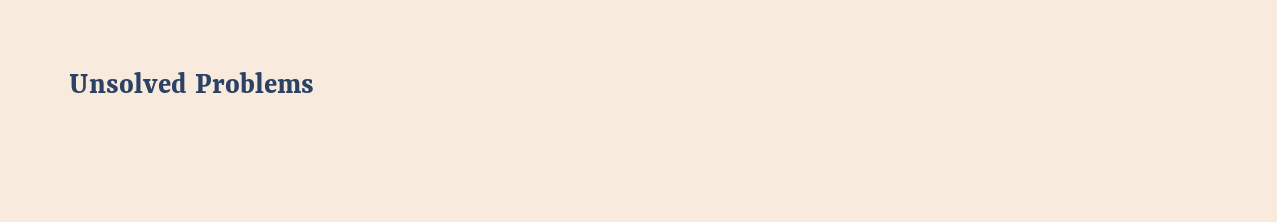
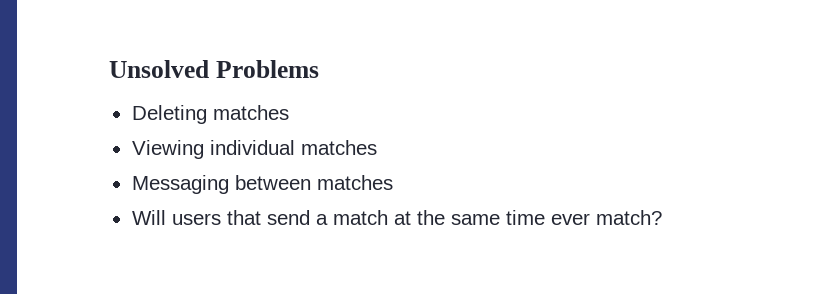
+ Deleting matches
+ Viewing individual matches
+ Messaging between matches
+ Will users that send a match at the same time ever match?

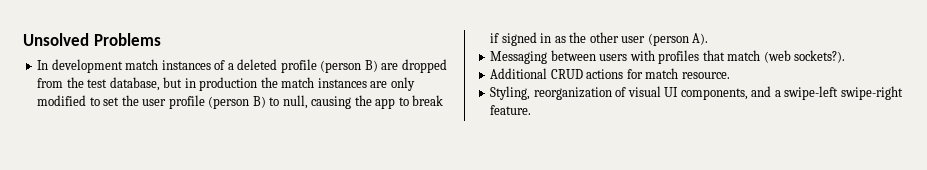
- Deleting matches
- Viewing individual matches
- Messaging between matches
- Will users that send a match at the same time ever match?
+ In development match instances of a deleted profile (person B) are dropped from the test database, but in production the match instances are only modified to set the user profile (person B) to null, causing the app to break if signed in as the other user (person A).
+ Messaging between users with profiles that match (web sockets?).
+ Additional CRUD actions for match resource.
+ Styling, reorganization of visual UI components, and a swipe-left swipe-right feature.

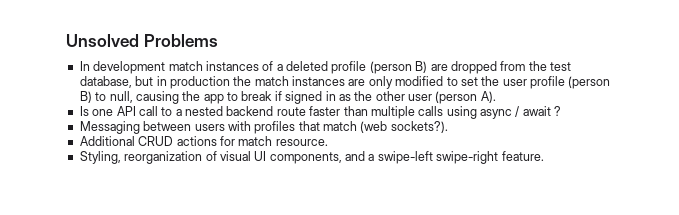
+ Is one API call to a nested backend route faster than multiple calls using async / await ?

